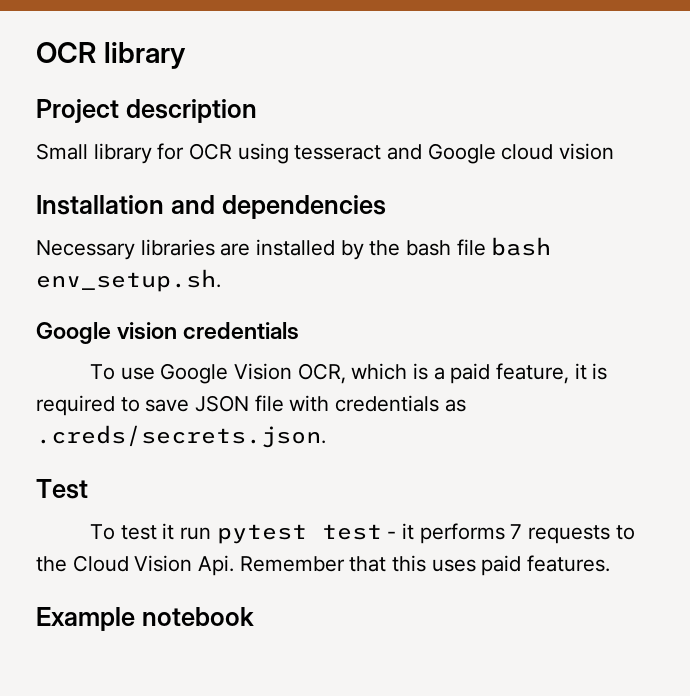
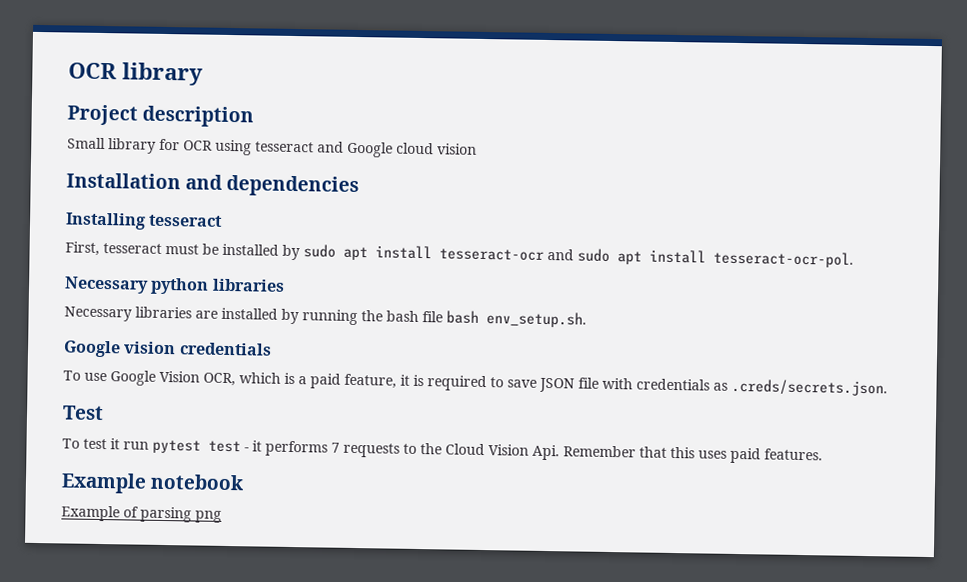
+ Installing tesseract
+ First, tesseract must be installed by sudo apt install tesseract-ocr and sudo apt install tesseract-ocr-pol.
+ Necessary python libraries
- Necessary libraries are installed by the bash file bash env_setup.sh.
+ Necessary libraries are installed by running the bash file bash env_setup.sh.
+ Example of parsing png

